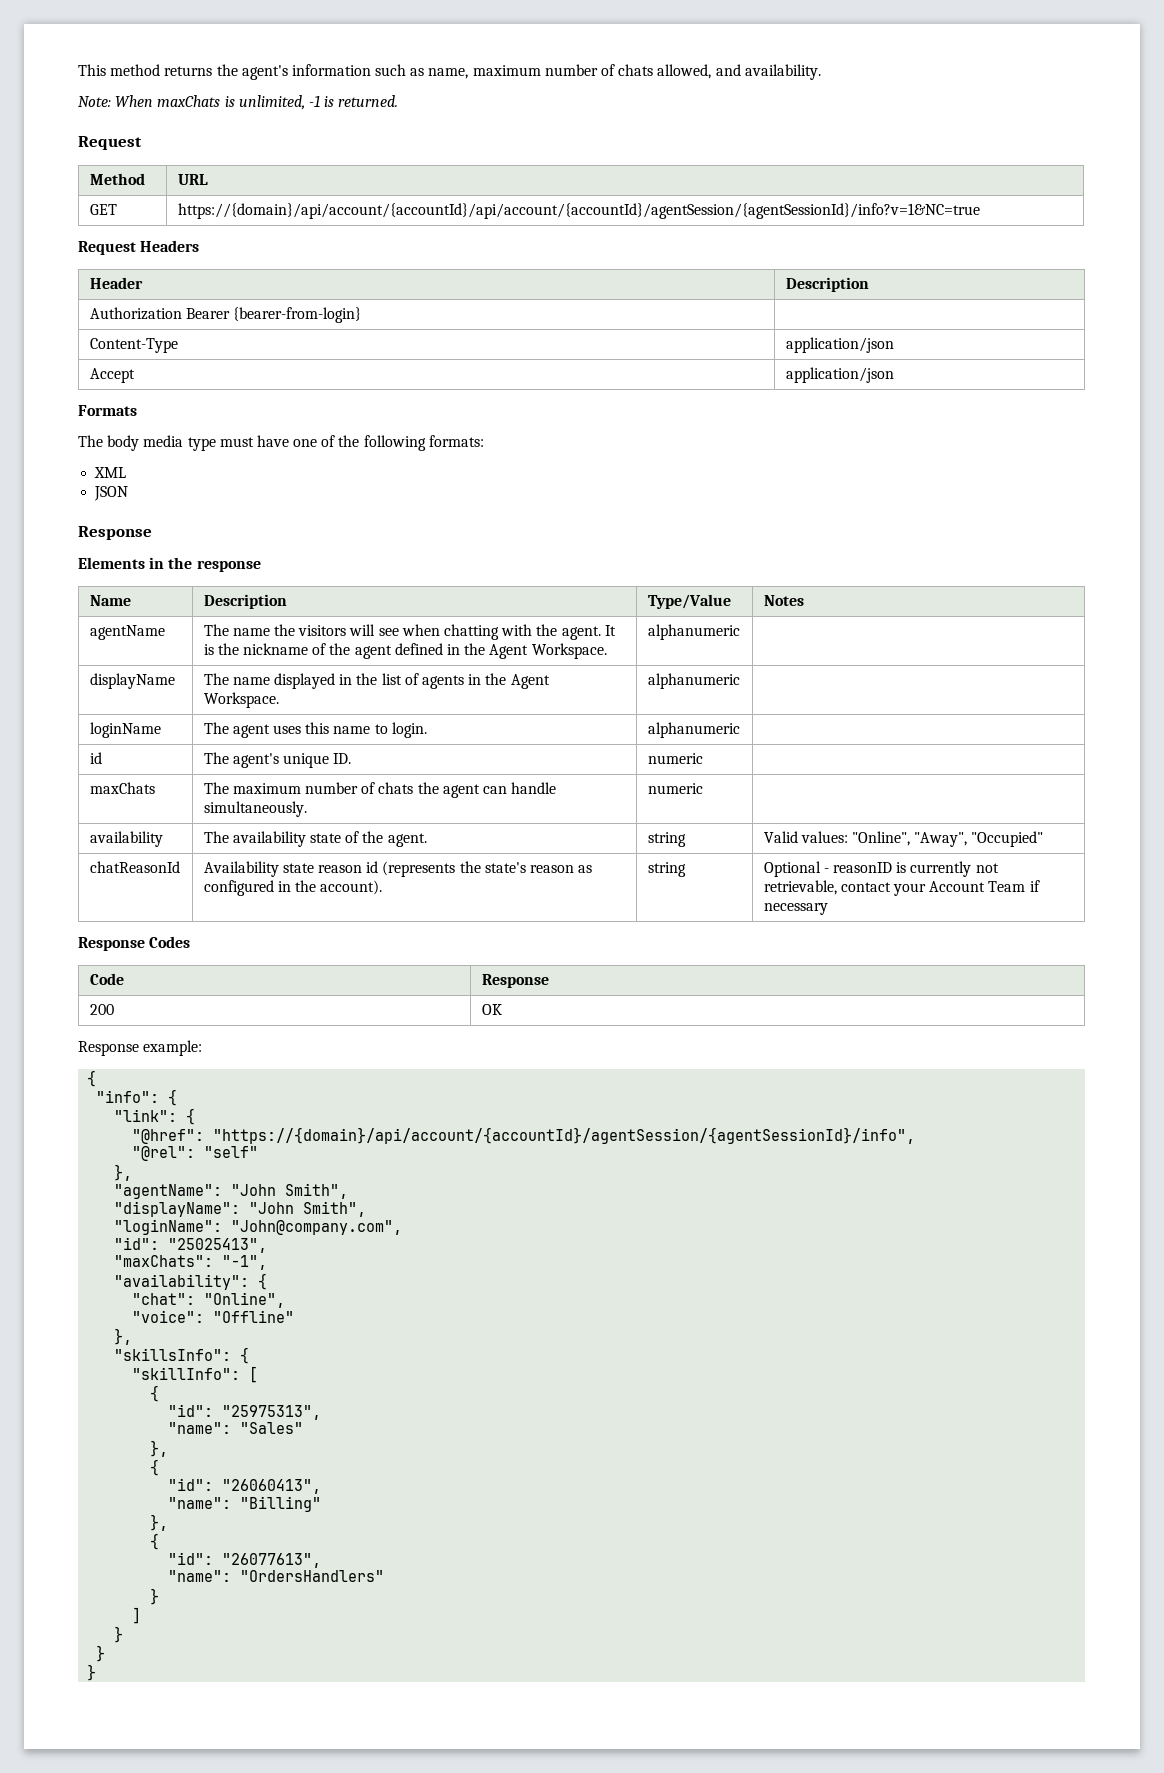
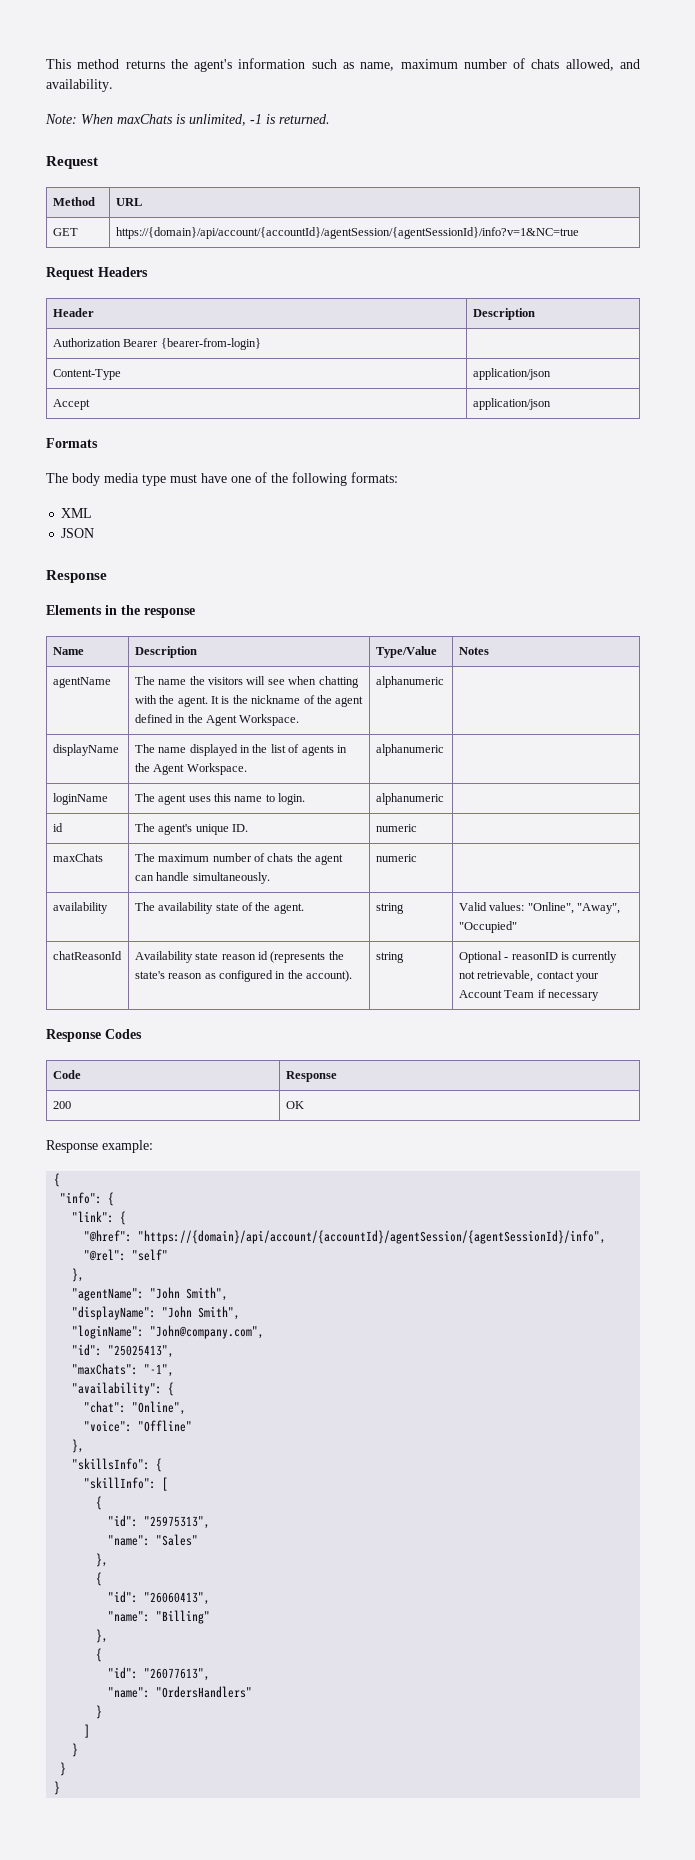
- GET | https://{domain}/api/account/{accountId}/api/account/{accountId}/agentSession/{agentSessionId}/info?v=1&NC=true
+ GET | https://{domain}/api/account/{accountId}/agentSession/{agentSessionId}/info?v=1&NC=true

